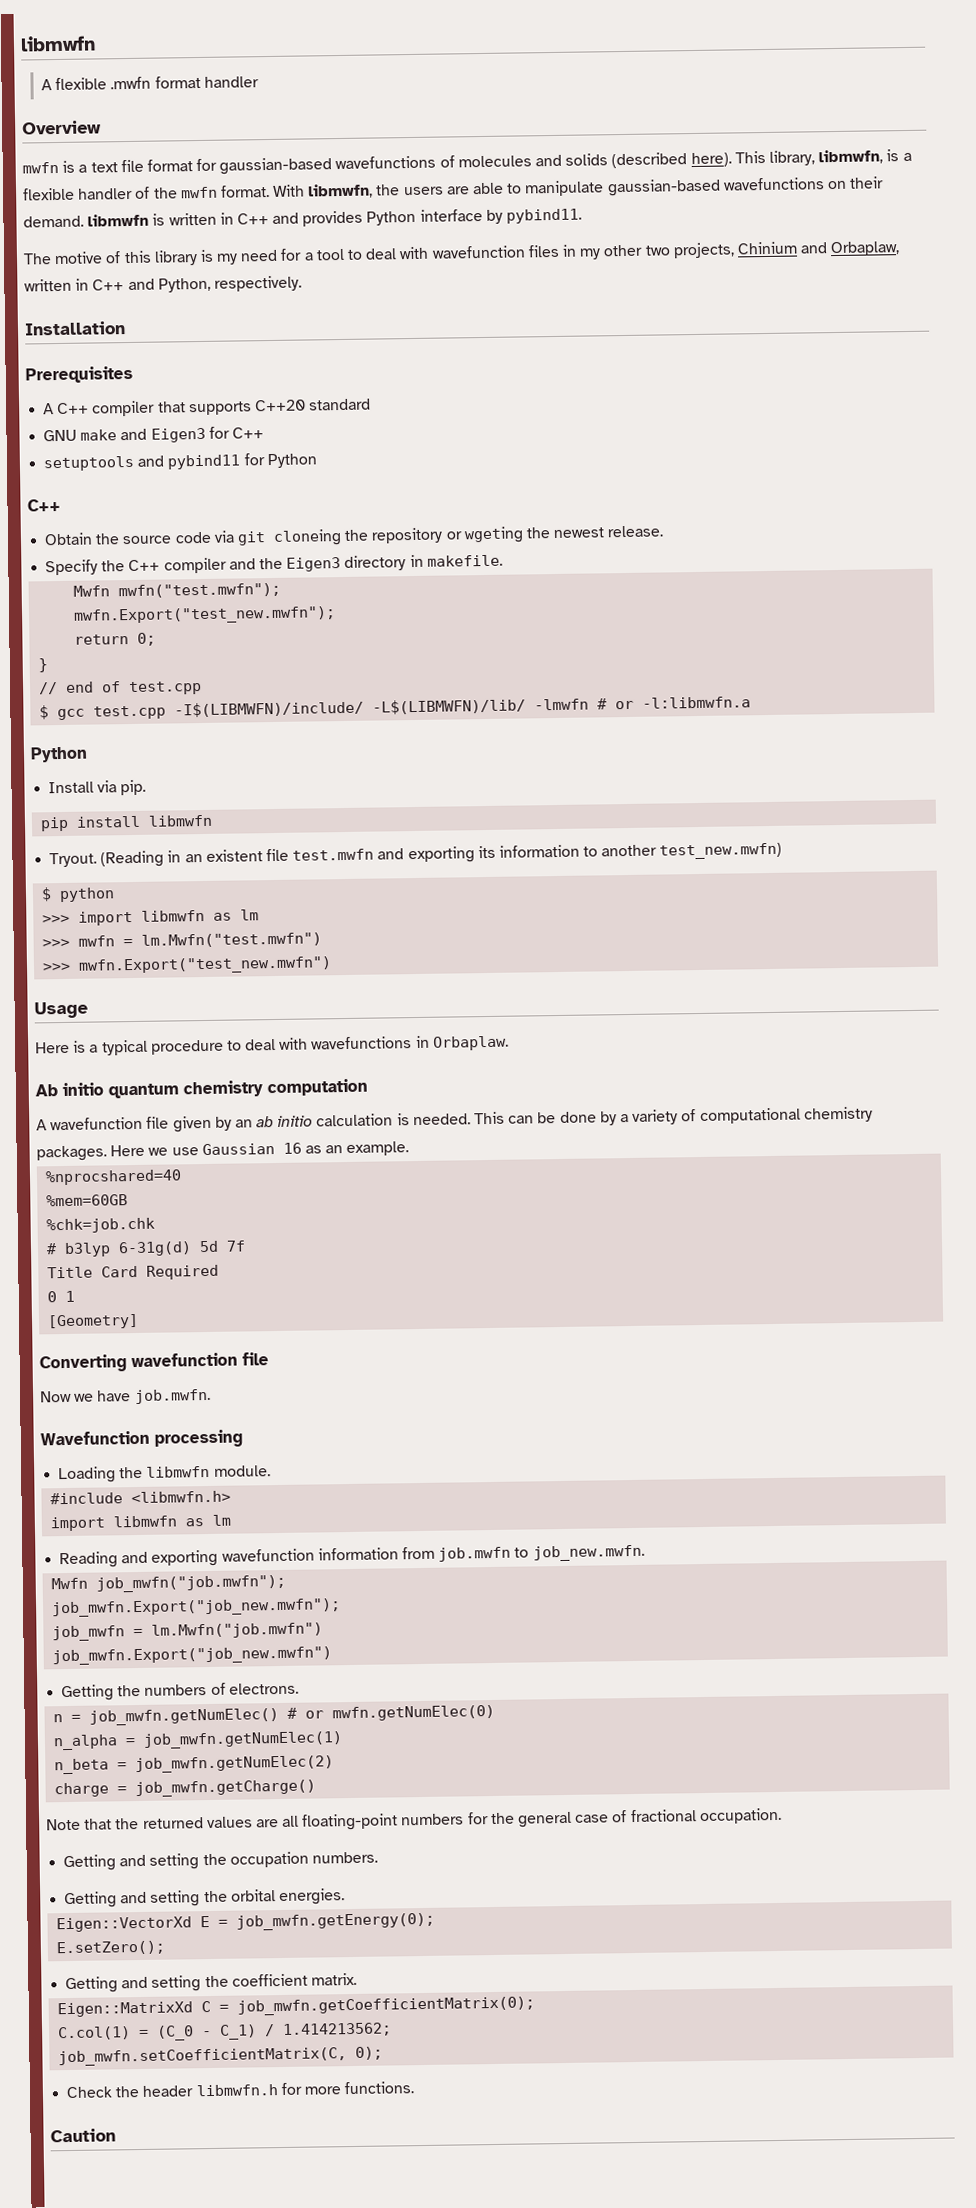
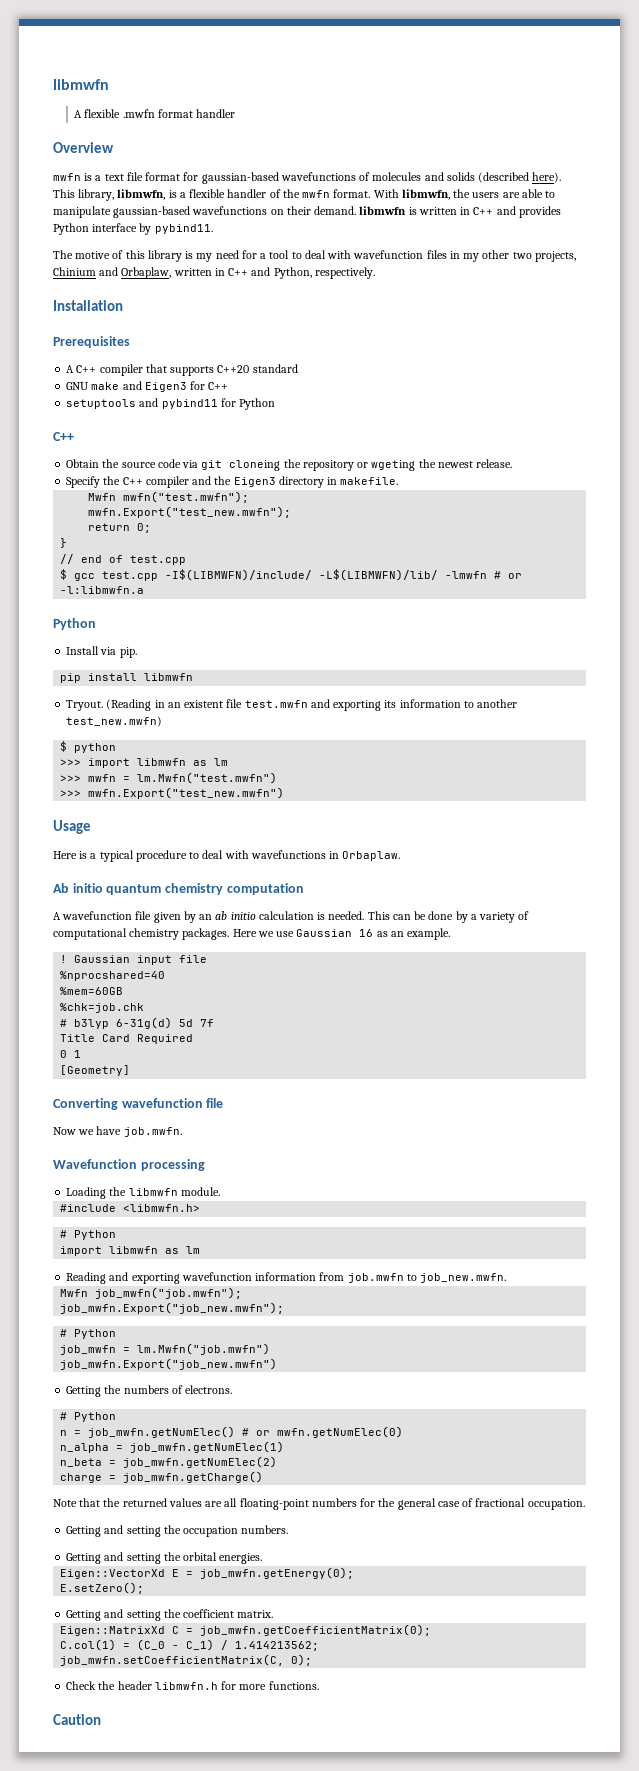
+ ! Gaussian input file
  #include <libmwfn.h>
+ # Python
  job_mwfn.Export("job_new.mwfn");
+ # Python
  Getting the numbers of electrons.
+ # Python

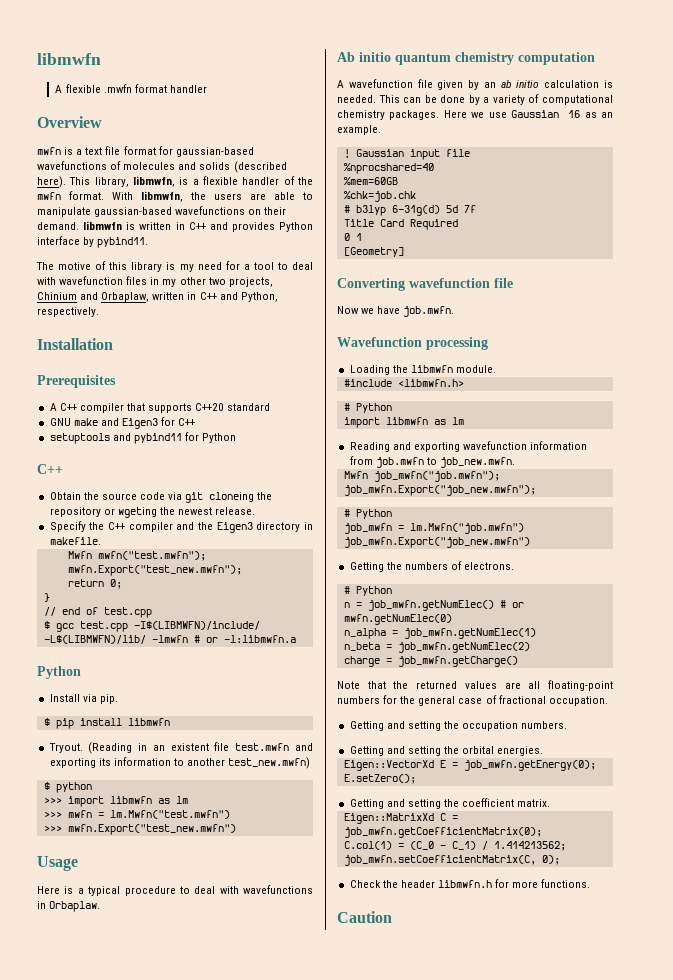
- pip install libmwfn
+ $ pip install libmwfn

